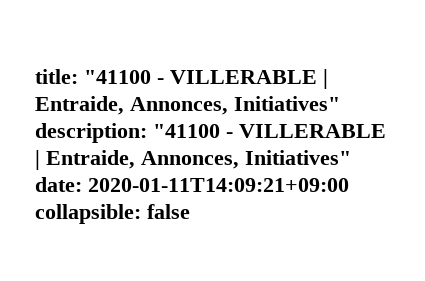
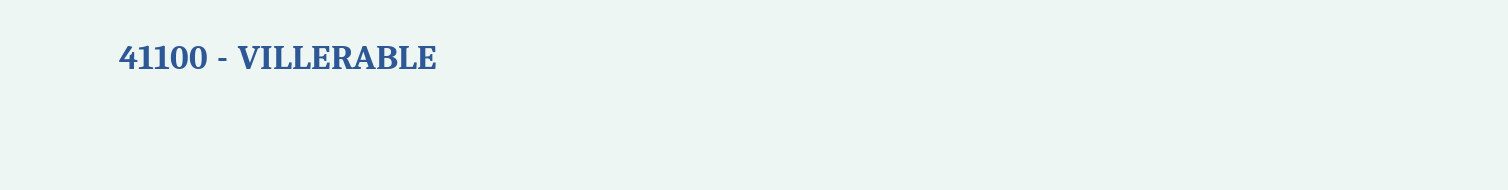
- title: "41100 - VILLERABLE | Entraide, Annonces, Initiatives" description: "41100 - VILLERABLE | Entraide, Annonces, Initiatives" date: 2020-01-11T14:09:21+09:00 collapsible: false
+ 41100 - VILLERABLE

